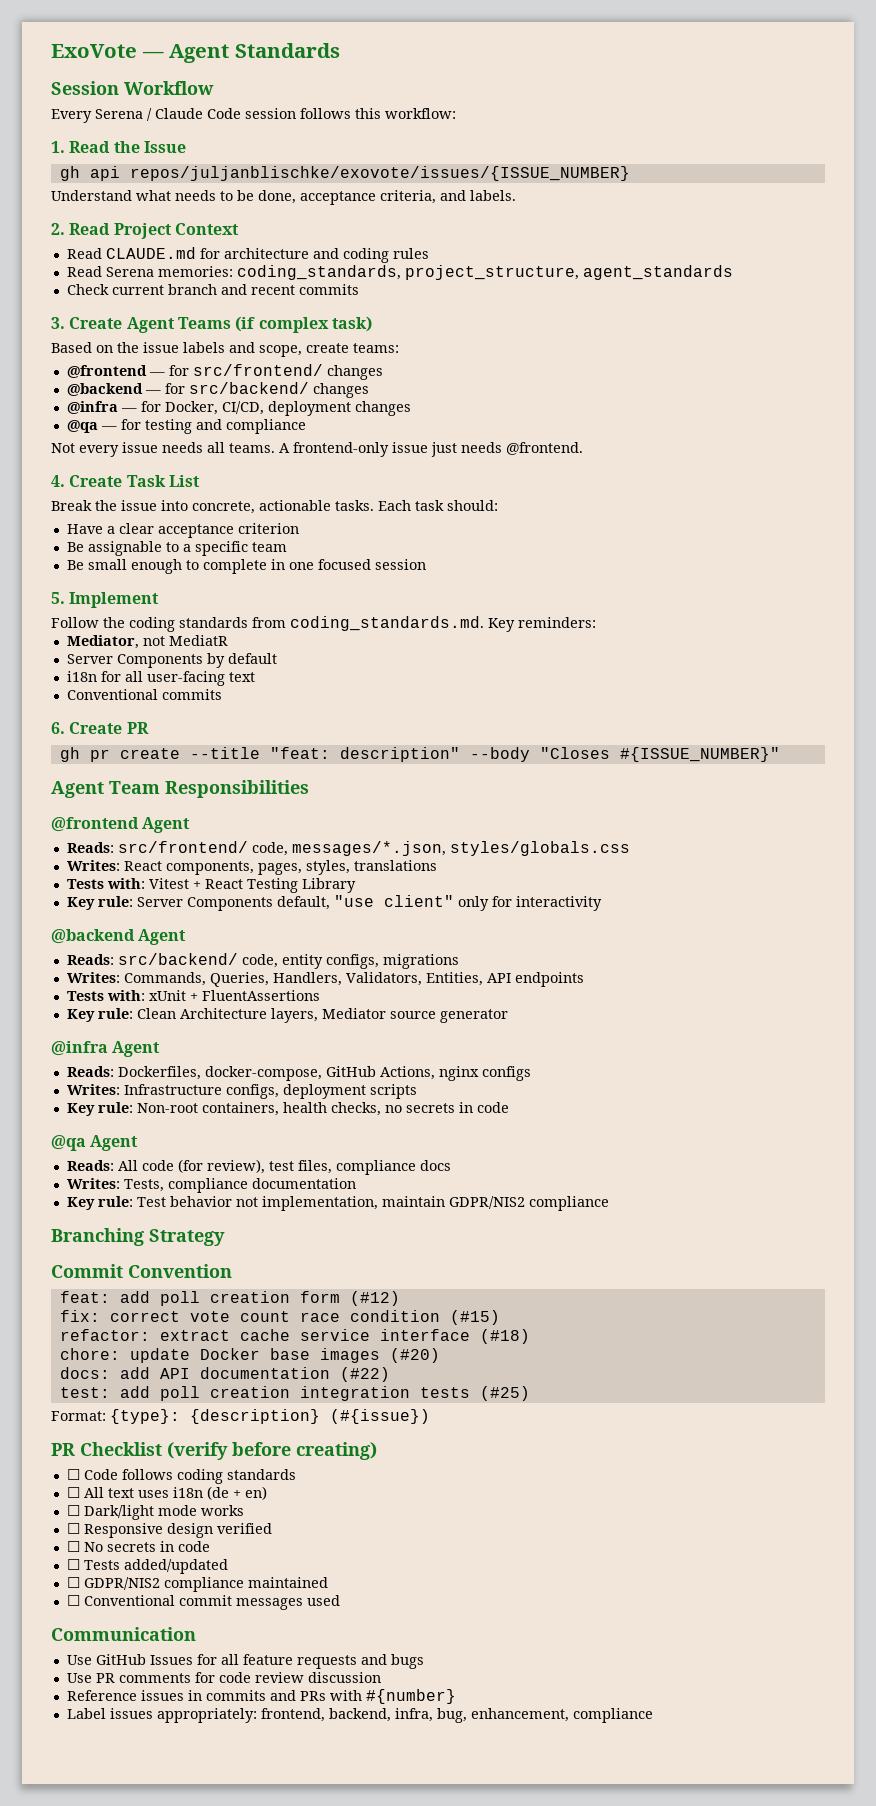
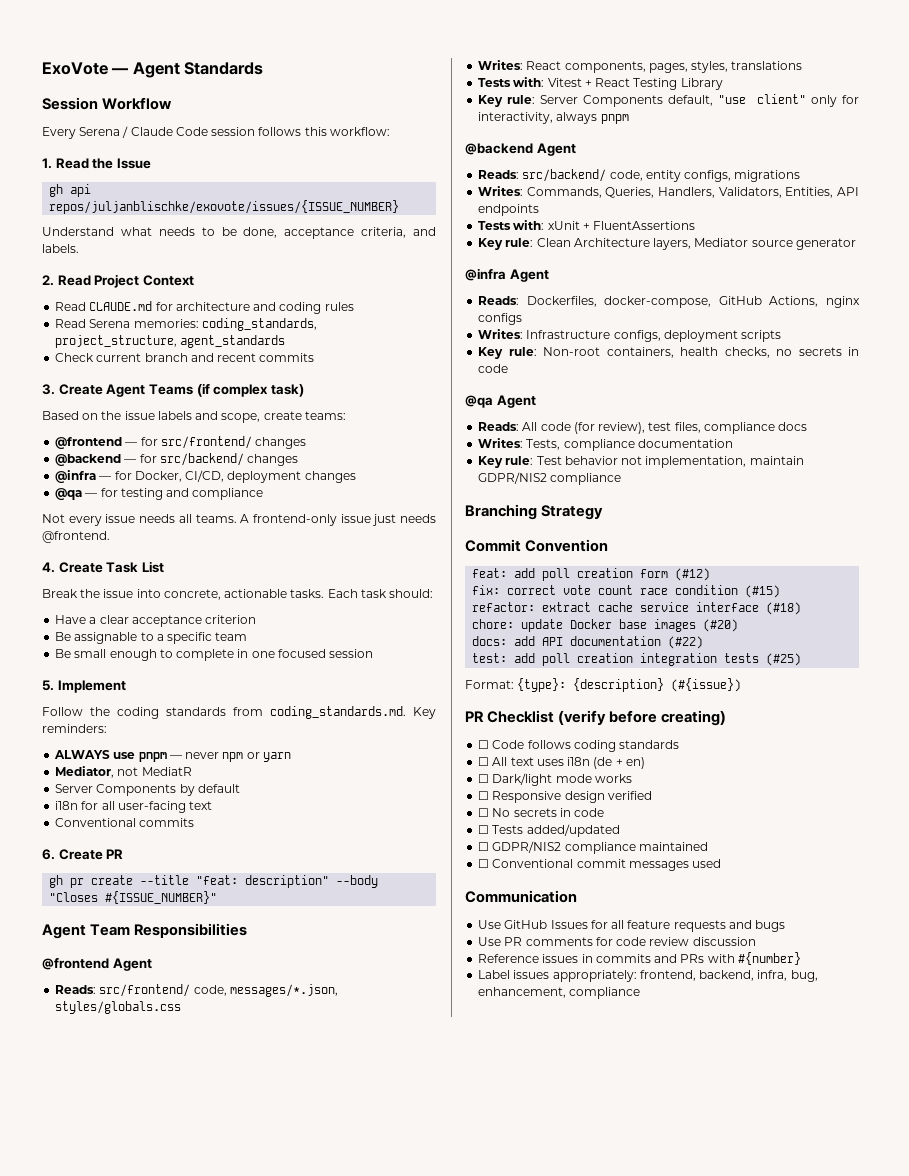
+ ALWAYS use pnpm — never npm or yarn
- Key rule: Server Components default, "use client" only for interactivity
+ Key rule: Server Components default, "use client" only for interactivity, always pnpm

